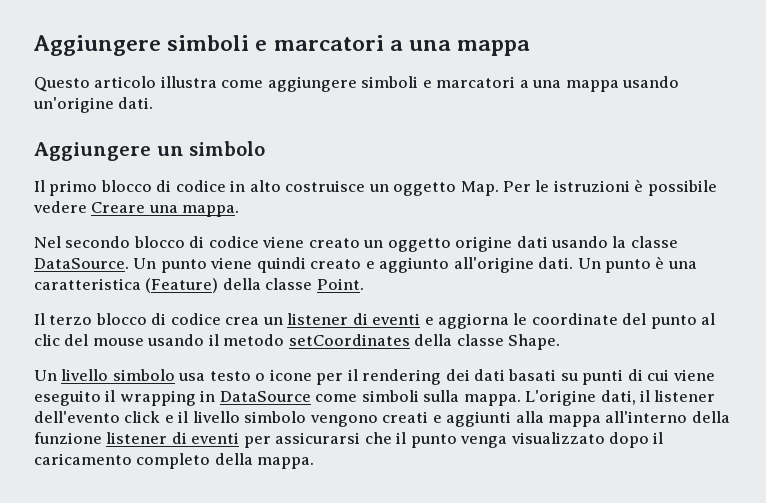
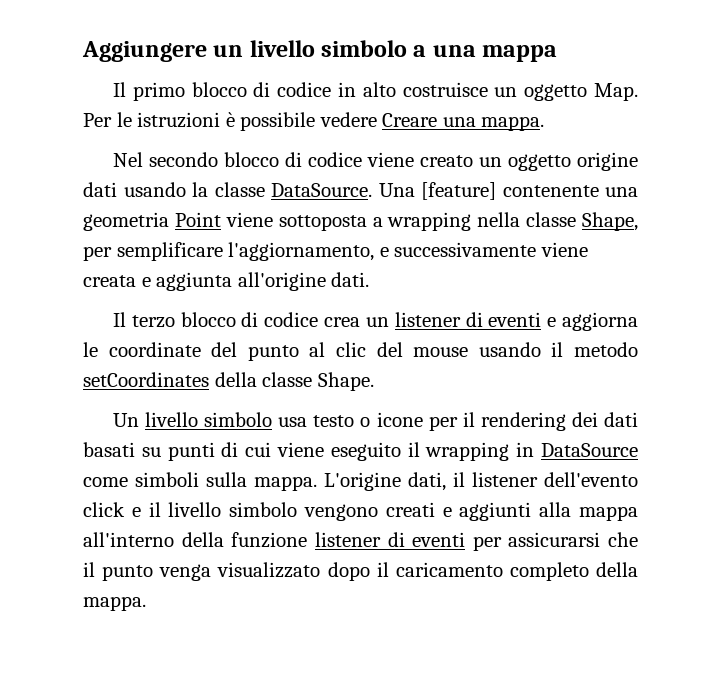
- Aggiungere simboli e marcatori a una mappa
- Questo articolo illustra come aggiungere simboli e marcatori a una mappa usando un'origine dati.
- Aggiungere un simbolo
+ Aggiungere un livello simbolo a una mappa
- Un punto viene quindi creato e aggiunto all'origine dati. Un punto è una caratteristica (Feature) della classe Point.
+ Una [feature] contenente una geometria Point viene sottoposta a wrapping nella classe Shape, per semplificare l'aggiornamento, e successivamente viene creata e aggiunta all'origine dati.

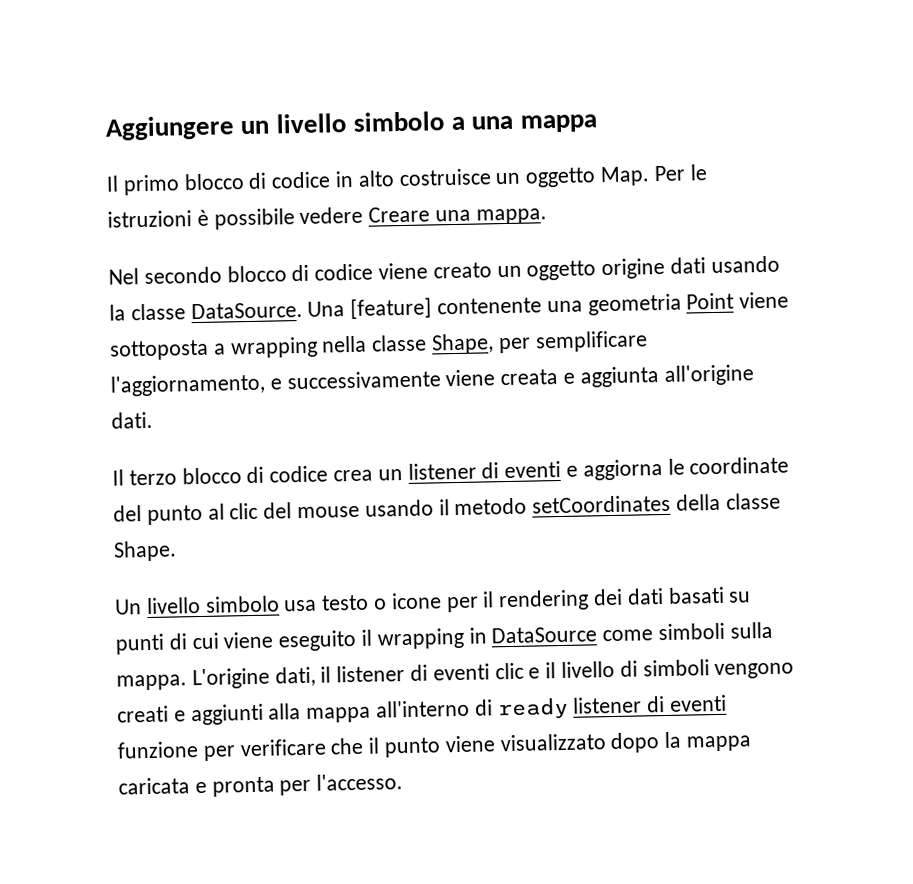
- L'origine dati, il listener dell'evento click e il livello simbolo vengono creati e aggiunti alla mappa all'interno della funzione listener di eventi per assicurarsi che il punto venga visualizzato dopo il caricamento completo della mappa.
+ L'origine dati, il listener di eventi clic e il livello di simboli vengono creati e aggiunti alla mappa all'interno di ready listener di eventi funzione per verificare che il punto viene visualizzato dopo la mappa caricata e pronta per l'accesso.

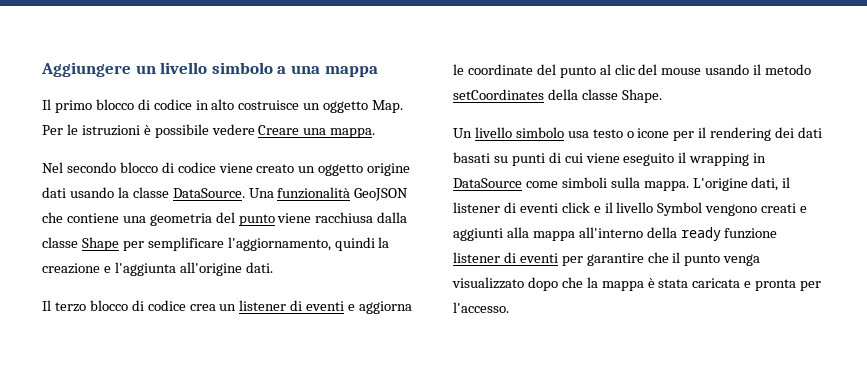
- Una [feature] contenente una geometria Point viene sottoposta a wrapping nella classe Shape, per semplificare l'aggiornamento, e successivamente viene creata e aggiunta all'origine dati.
+ Una funzionalità GeoJSON che contiene una geometria del punto viene racchiusa dalla classe Shape per semplificare l'aggiornamento, quindi la creazione e l'aggiunta all'origine dati.
- L'origine dati, il listener di eventi clic e il livello di simboli vengono creati e aggiunti alla mappa all'interno di ready listener di eventi funzione per verificare che il punto viene visualizzato dopo la mappa caricata e pronta per l'accesso.
+ L'origine dati, il listener di eventi click e il livello Symbol vengono creati e aggiunti alla mappa all'interno della ready funzione listener di eventi per garantire che il punto venga visualizzato dopo che la mappa è stata caricata e pronta per l'accesso.

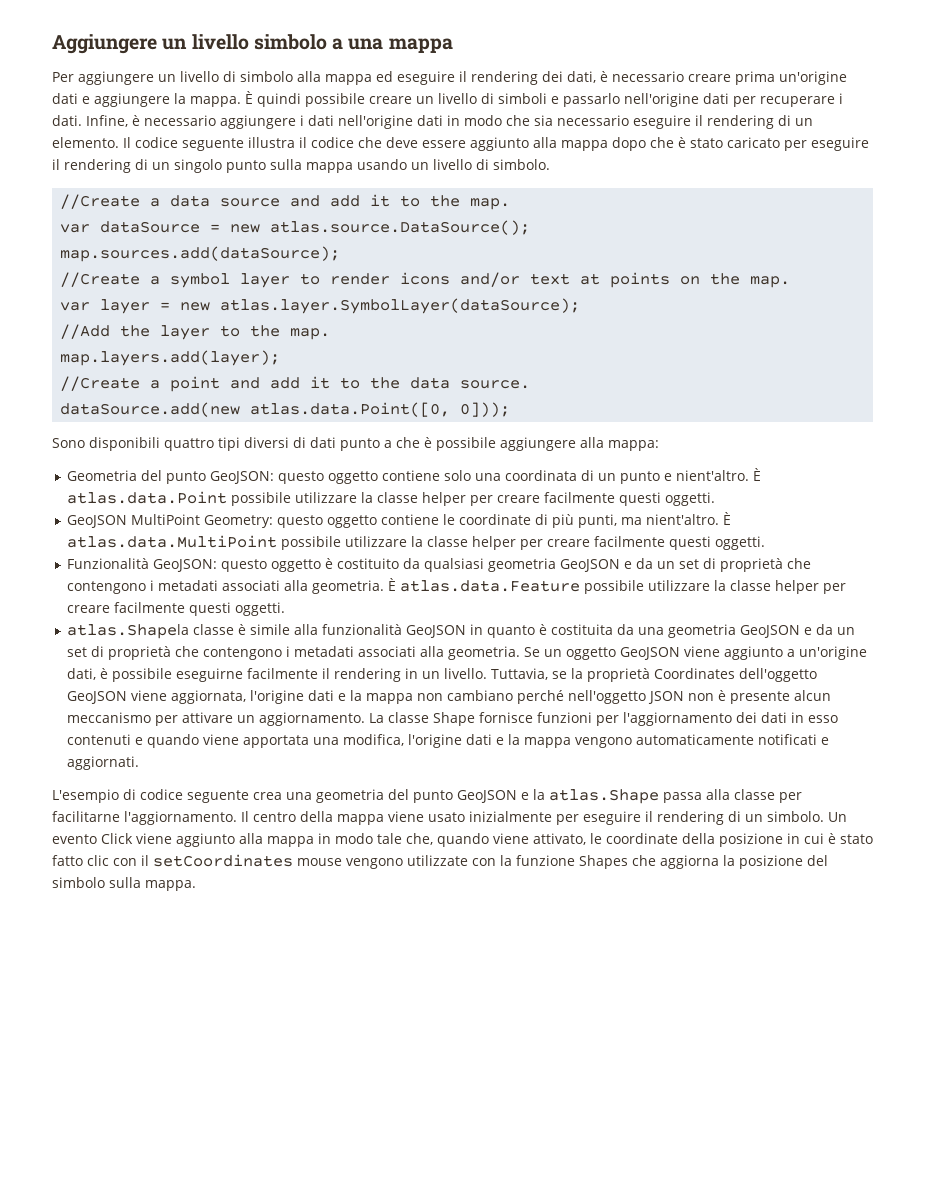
- Il primo blocco di codice in alto costruisce un oggetto Map. Per le istruzioni è possibile vedere Creare una mappa.
- Nel secondo blocco di codice viene creato un oggetto origine dati usando la classe DataSource. Una funzionalità GeoJSON che contiene una geometria del punto viene racchiusa dalla classe Shape per semplificare l'aggiornamento, quindi la creazione e l'aggiunta all'origine dati.
- Il terzo blocco di codice crea un listener di eventi e aggiorna le coordinate del punto al clic del mouse usando il metodo setCoordinates della classe Shape.
- Un livello simbolo usa testo o icone per il rendering dei dati basati su punti di cui viene eseguito il wrapping in DataSource come simboli sulla mappa. L'origine dati, il listener di eventi click e il livello Symbol vengono creati e aggiunti alla mappa all'interno della ready funzione listener di eventi per garantire che il punto venga visualizzato dopo che la mappa è stata caricata e pronta per l'accesso.
+ Per aggiungere un livello di simbolo alla mappa ed eseguire il rendering dei dati, è necessario creare prima un'origine dati e aggiungere la mappa. È quindi possibile creare un livello di simboli e passarlo nell'origine dati per recuperare i dati. Infine, è necessario aggiungere i dati nell'origine dati in modo che sia necessario eseguire il rendering di un elemento. Il codice seguente illustra il codice che deve essere aggiunto alla mappa dopo che è stato caricato per eseguire il rendering di un singolo punto sulla mappa usando un livello di simbolo.
+ //Create a data source and add it to the map.
+ var dataSource = new atlas.source.DataSource();
+ map.sources.add(dataSource);
+ //Create a symbol layer to render icons and/or text at points on the map.
+ var layer = new atlas.layer.SymbolLayer(dataSource);
+ //Add the layer to the map.
+ map.layers.add(layer);
+ //Create a point and add it to the data source.
+ dataSource.add(new atlas.data.Point([0, 0]));
+ Sono disponibili quattro tipi diversi di dati punto a che è possibile aggiungere alla mappa:
+ Geometria del punto GeoJSON: questo oggetto contiene solo una coordinata di un punto e nient'altro. È atlas.data.Point possibile utilizzare la classe helper per creare facilmente questi oggetti.
+ GeoJSON MultiPoint Geometry: questo oggetto contiene le coordinate di più punti, ma nient'altro. È atlas.data.MultiPoint possibile utilizzare la classe helper per creare facilmente questi oggetti.
+ Funzionalità GeoJSON: questo oggetto è costituito da qualsiasi geometria GeoJSON e da un set di proprietà che contengono i metadati associati alla geometria. È atlas.data.Feature possibile utilizzare la classe helper per creare facilmente questi oggetti.
+ atlas.Shapela classe è simile alla funzionalità GeoJSON in quanto è costituita da una geometria GeoJSON e da un set di proprietà che contengono i metadati associati alla geometria. Se un oggetto GeoJSON viene aggiunto a un'origine dati, è possibile eseguirne facilmente il rendering in un livello. Tuttavia, se la proprietà Coordinates dell'oggetto GeoJSON viene aggiornata, l'origine dati e la mappa non cambiano perché nell'oggetto JSON non è presente alcun meccanismo per attivare un aggiornamento. La classe Shape fornisce funzioni per l'aggiornamento dei dati in esso contenuti e quando viene apportata una modifica, l'origine dati e la mappa vengono automaticamente notificati e aggiornati.
+ L'esempio di codice seguente crea una geometria del punto GeoJSON e la atlas.Shape passa alla classe per facilitarne l'aggiornamento. Il centro della mappa viene usato inizialmente per eseguire il rendering di un simbolo. Un evento Click viene aggiunto alla mappa in modo tale che, quando viene attivato, le coordinate della posizione in cui è stato fatto clic con il setCoordinates mouse vengono utilizzate con la funzione Shapes che aggiorna la posizione del simbolo sulla mappa.

